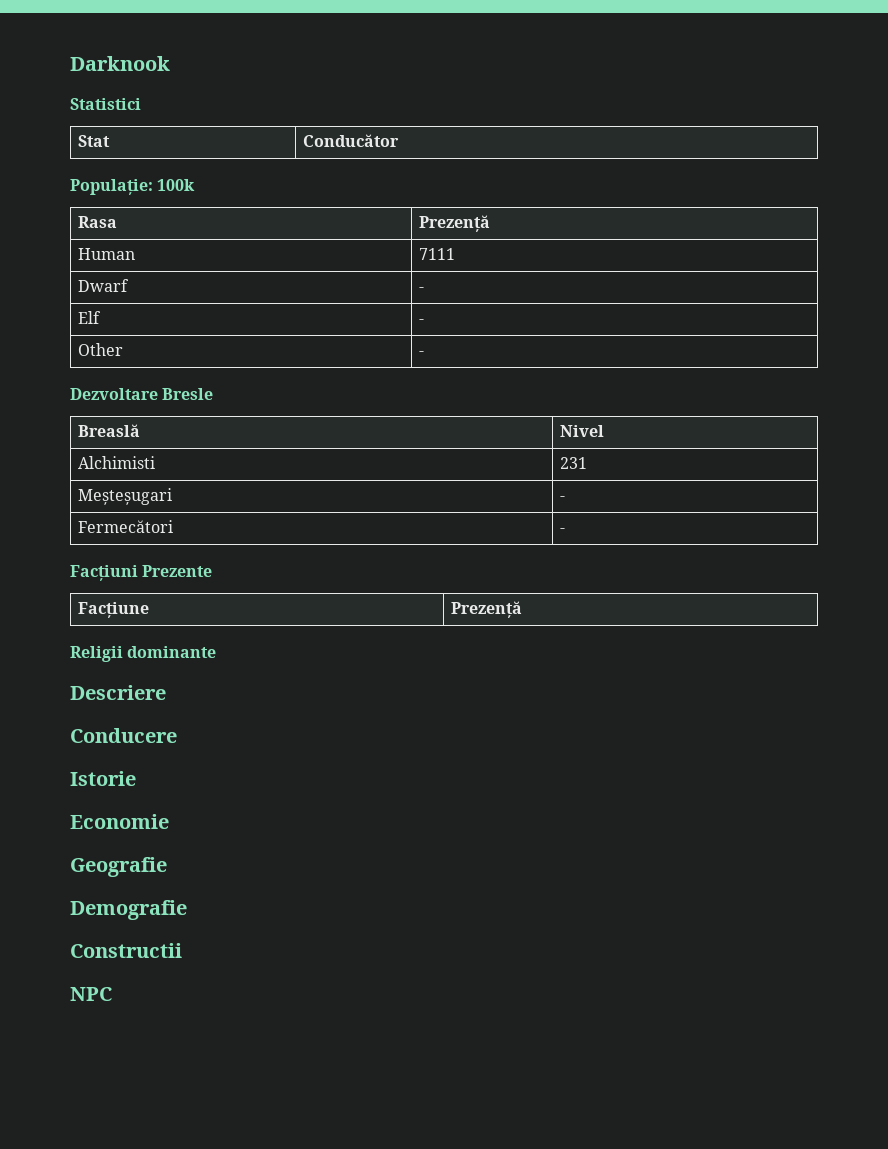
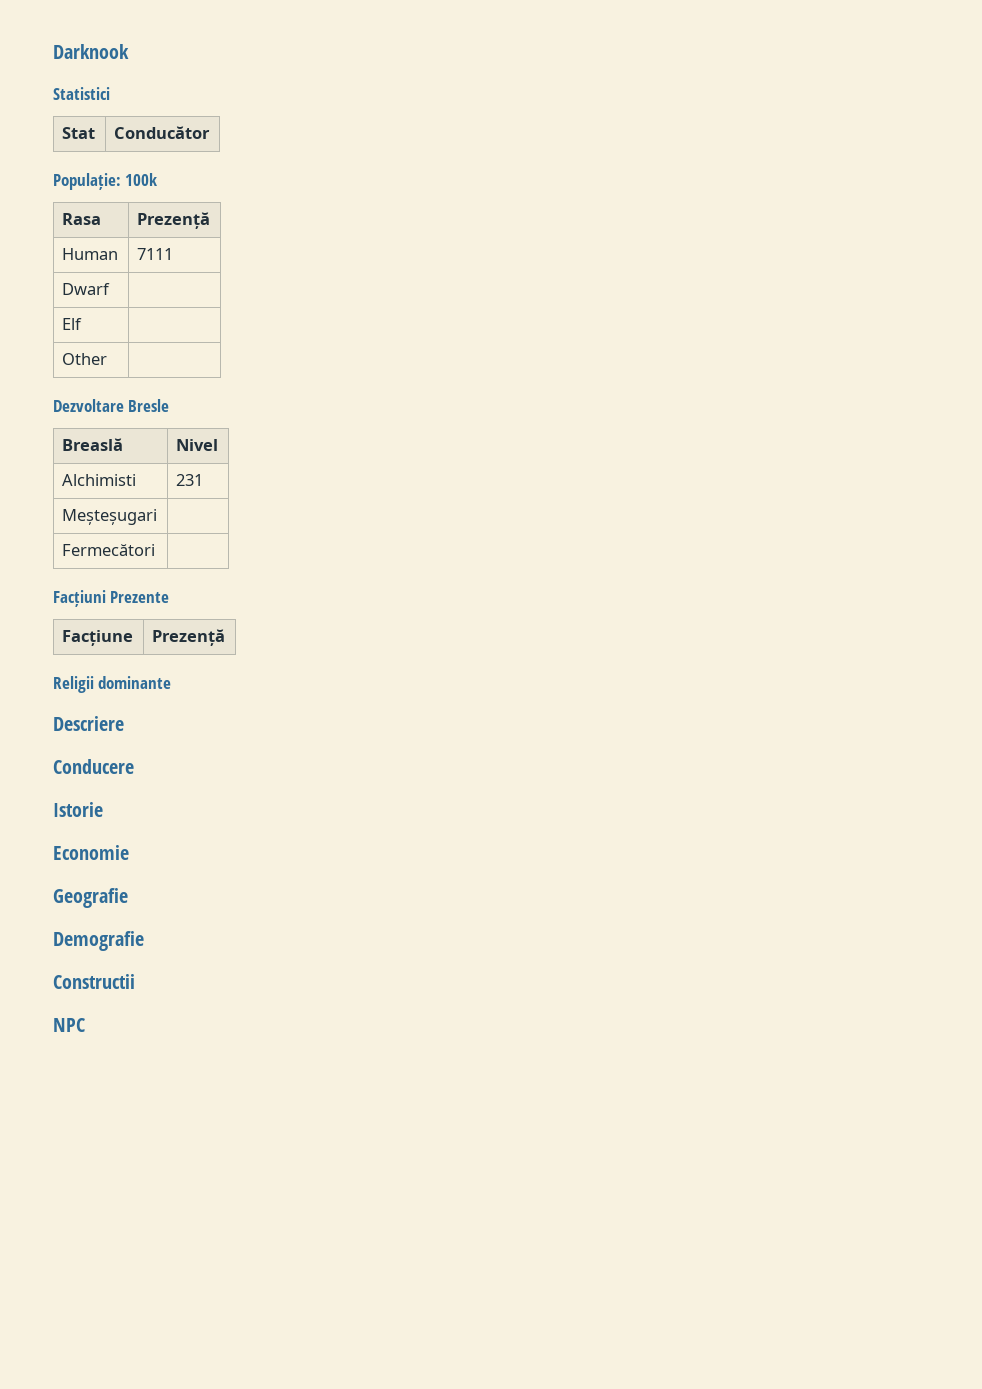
- Dwarf | -
+ Dwarf |
- Elf | -
+ Elf |
- Other | -
+ Other |
- Meșteșugari | -
+ Meșteșugari |
- Fermecători | -
+ Fermecători |

